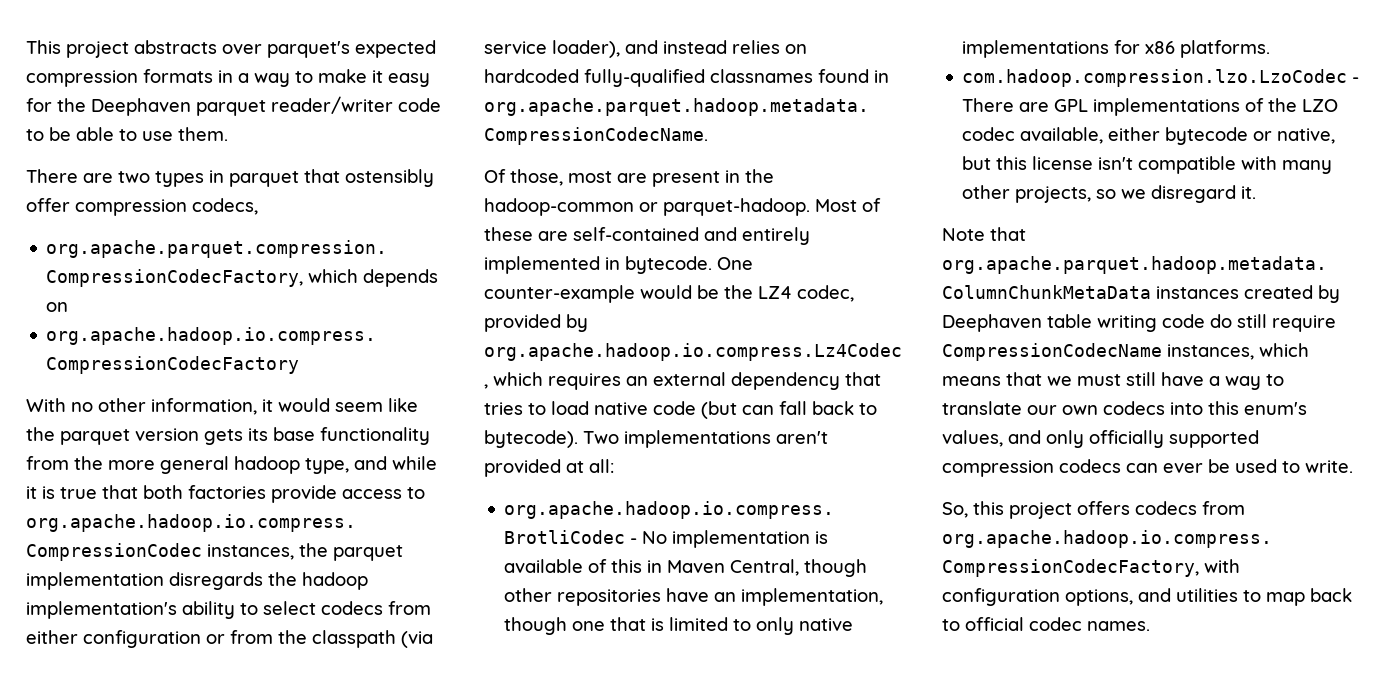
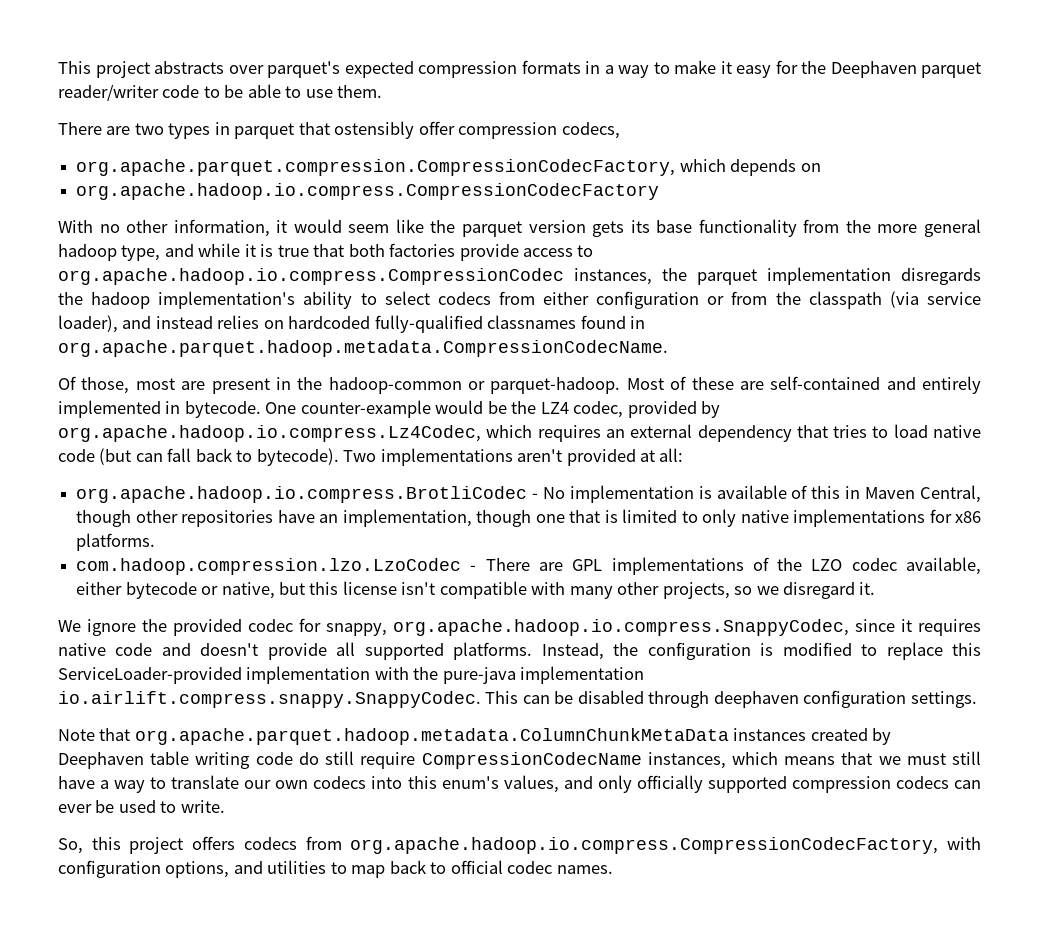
+ We ignore the provided codec for snappy, org.apache.hadoop.io.compress.SnappyCodec, since it requires native code and doesn't provide all supported platforms. Instead, the configuration is modified to replace this ServiceLoader-provided implementation with the pure-java implementation io.airlift.compress.snappy.SnappyCodec. This can be disabled through deephaven configuration settings.

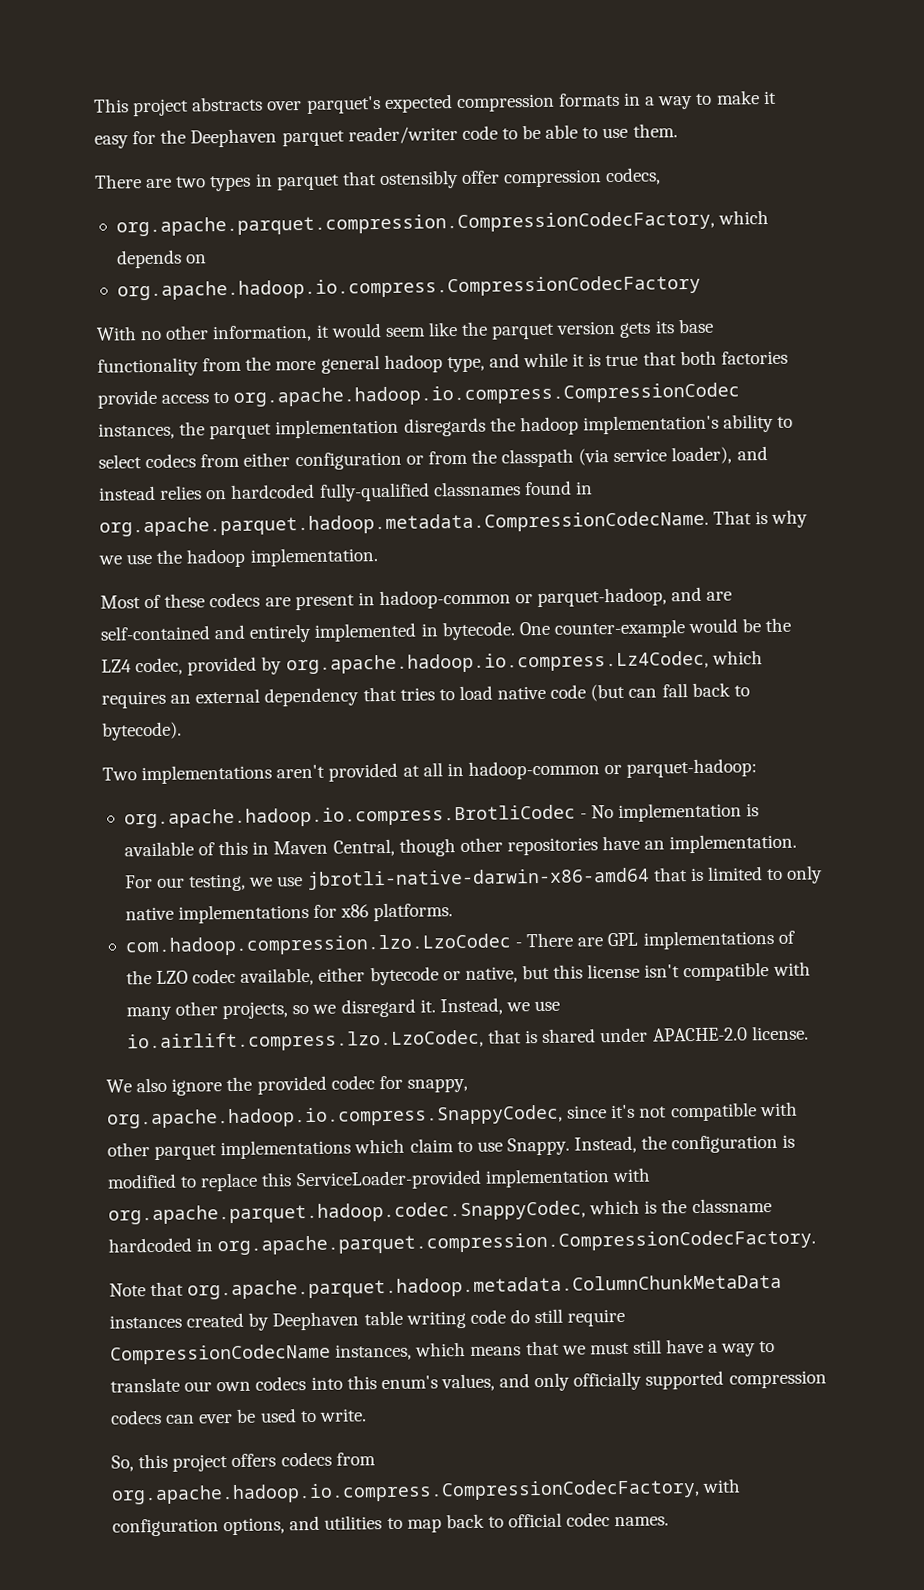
- With no other information, it would seem like the parquet version gets its base functionality from the more general hadoop type, and while it is true that both factories provide access to org.apache.hadoop.io.compress.CompressionCodec instances, the parquet implementation disregards the hadoop implementation's ability to select codecs from either configuration or from the classpath (via service loader), and instead relies on hardcoded fully-qualified classnames found in org.apache.parquet.hadoop.metadata.CompressionCodecName.
- Of those, most are present in the hadoop-common or parquet-hadoop. Most of these are self-contained and entirely implemented in bytecode.
+ With no other information, it would seem like the parquet version gets its base functionality from the more general hadoop type, and while it is true that both factories provide access to org.apache.hadoop.io.compress.CompressionCodec instances, the parquet implementation disregards the hadoop implementation's ability to select codecs from either configuration or from the classpath (via service loader), and instead relies on hardcoded fully-qualified classnames found in org.apache.parquet.hadoop.metadata.CompressionCodecName. That is why we use the hadoop implementation.
+ Most of these codecs are present in hadoop-common or parquet-hadoop, and are self-contained and entirely implemented in bytecode.
- One counter-example would be the LZ4 codec, provided by org.apache.hadoop.io.compress.Lz4Codec, which requires an external dependency that tries to load native code (but can fall back to bytecode). Two implementations aren't provided at all:
+ One counter-example would be the LZ4 codec, provided by org.apache.hadoop.io.compress.Lz4Codec, which requires an external dependency that tries to load native code (but can fall back to bytecode).
+ Two implementations aren't provided at all in hadoop-common or parquet-hadoop:
- org.apache.hadoop.io.compress.BrotliCodec - No implementation is available of this in Maven Central, though other repositories have an implementation, though one that is limited to only native implementations for x86 platforms.
+ org.apache.hadoop.io.compress.BrotliCodec - No implementation is available of this in Maven Central, though other repositories have an implementation. For our testing, we use jbrotli-native-darwin-x86-amd64 that is limited to only native implementations for x86 platforms.
+ Instead, we use io.airlift.compress.lzo.LzoCodec, that is shared under APACHE-2.0 license.
- We ignore the provided codec for snappy, org.apache.hadoop.io.compress.SnappyCodec, since it requires native code and doesn't provide all supported platforms.
+ We also ignore the provided codec for snappy, org.apache.hadoop.io.compress.SnappyCodec, since it's not compatible with other parquet implementations which claim to use Snappy.
- Instead, the configuration is modified to replace this ServiceLoader-provided implementation with the pure-java implementation io.airlift.compress.snappy.SnappyCodec. This can be disabled through deephaven configuration settings.
+ Instead, the configuration is modified to replace this ServiceLoader-provided implementation with org.apache.parquet.hadoop.codec.SnappyCodec, which is the classname hardcoded in org.apache.parquet.compression.CompressionCodecFactory.

